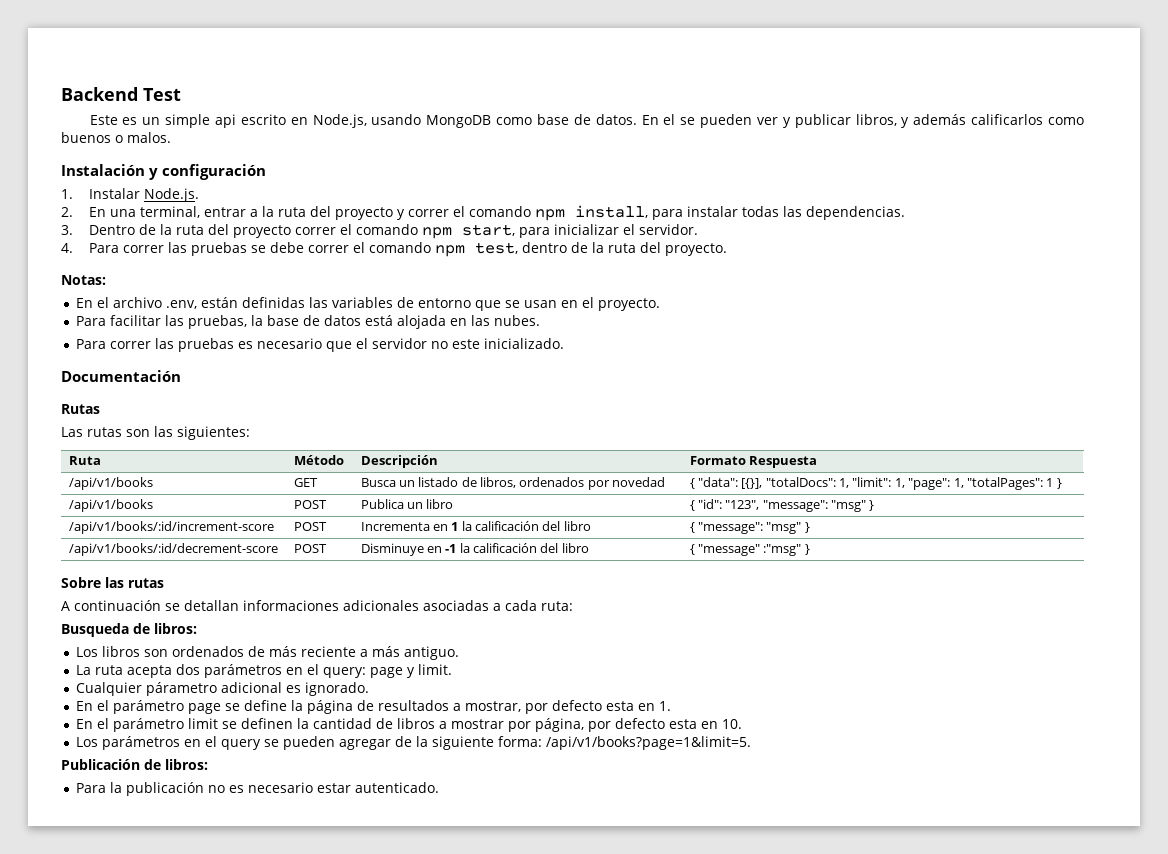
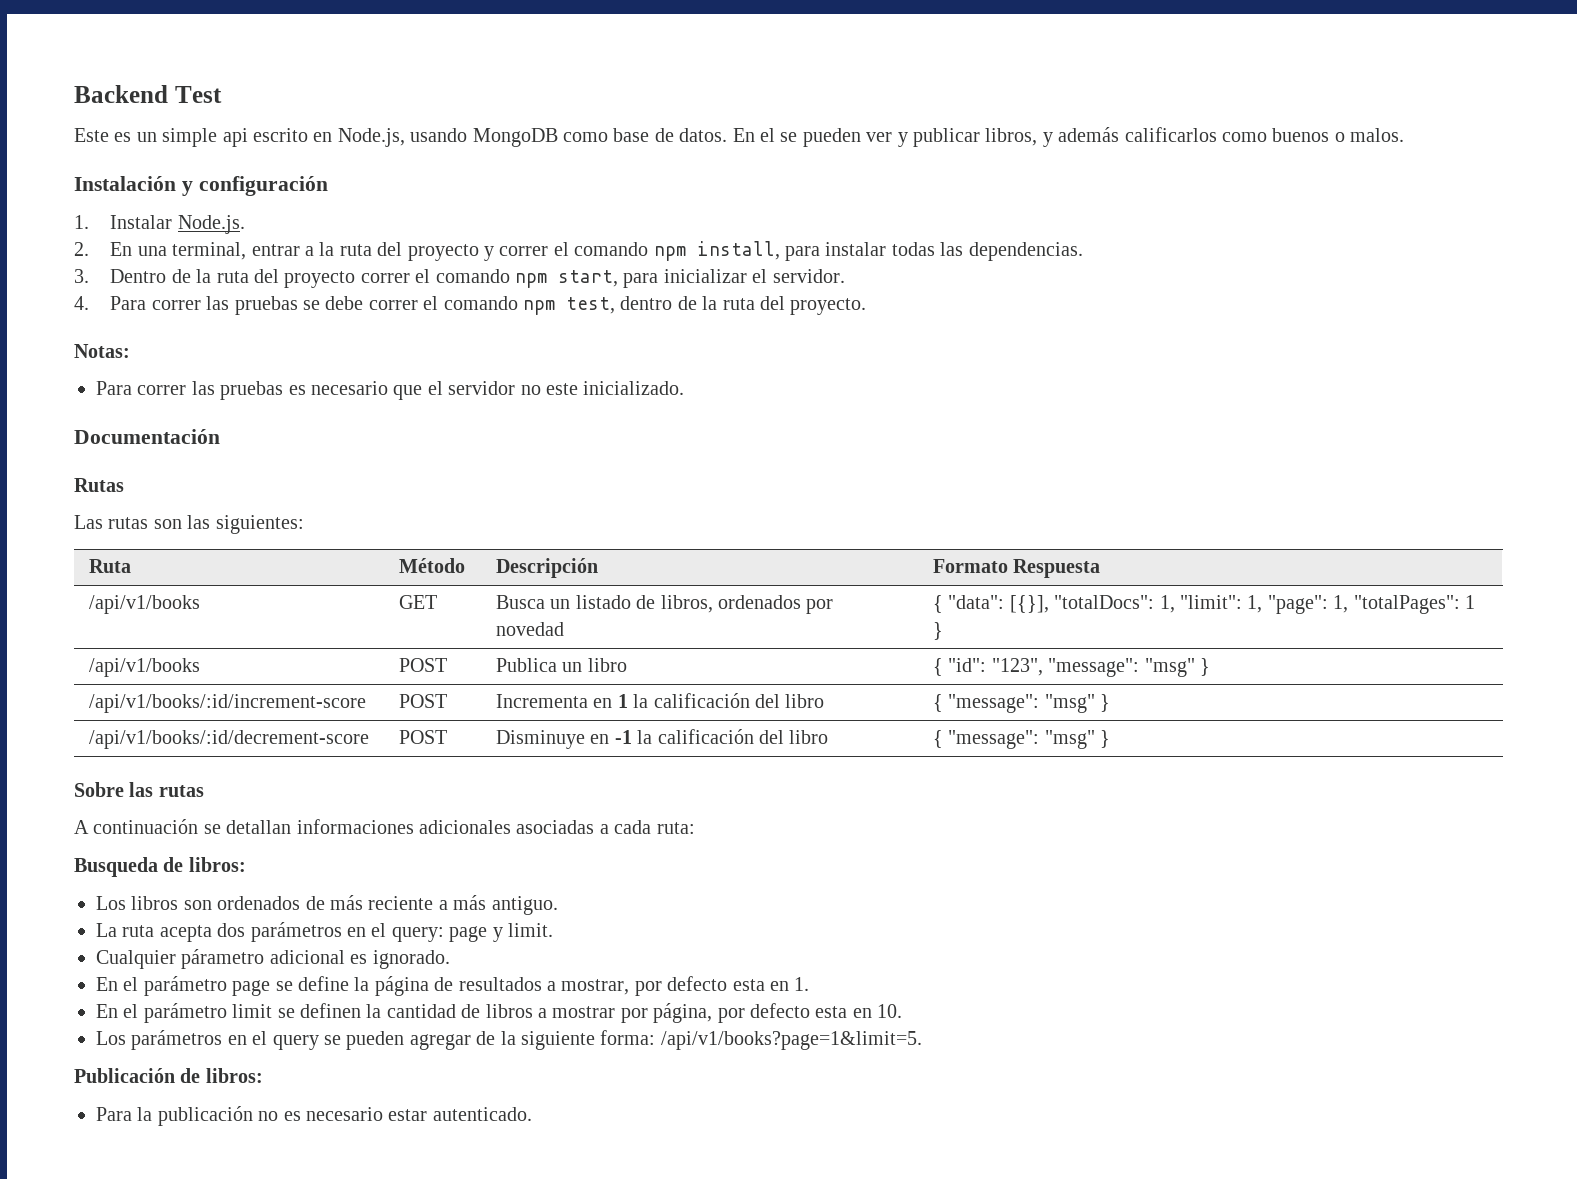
- En el archivo .env, están definidas las variables de entorno que se usan en el proyecto.
- Para facilitar las pruebas, la base de datos está alojada en las nubes.
- /api/v1/books/:id/decrement-score | POST | Disminuye en -1 la calificación del libro | { "message" :"msg" }
+ /api/v1/books/:id/decrement-score | POST | Disminuye en -1 la calificación del libro | { "message": "msg" }

